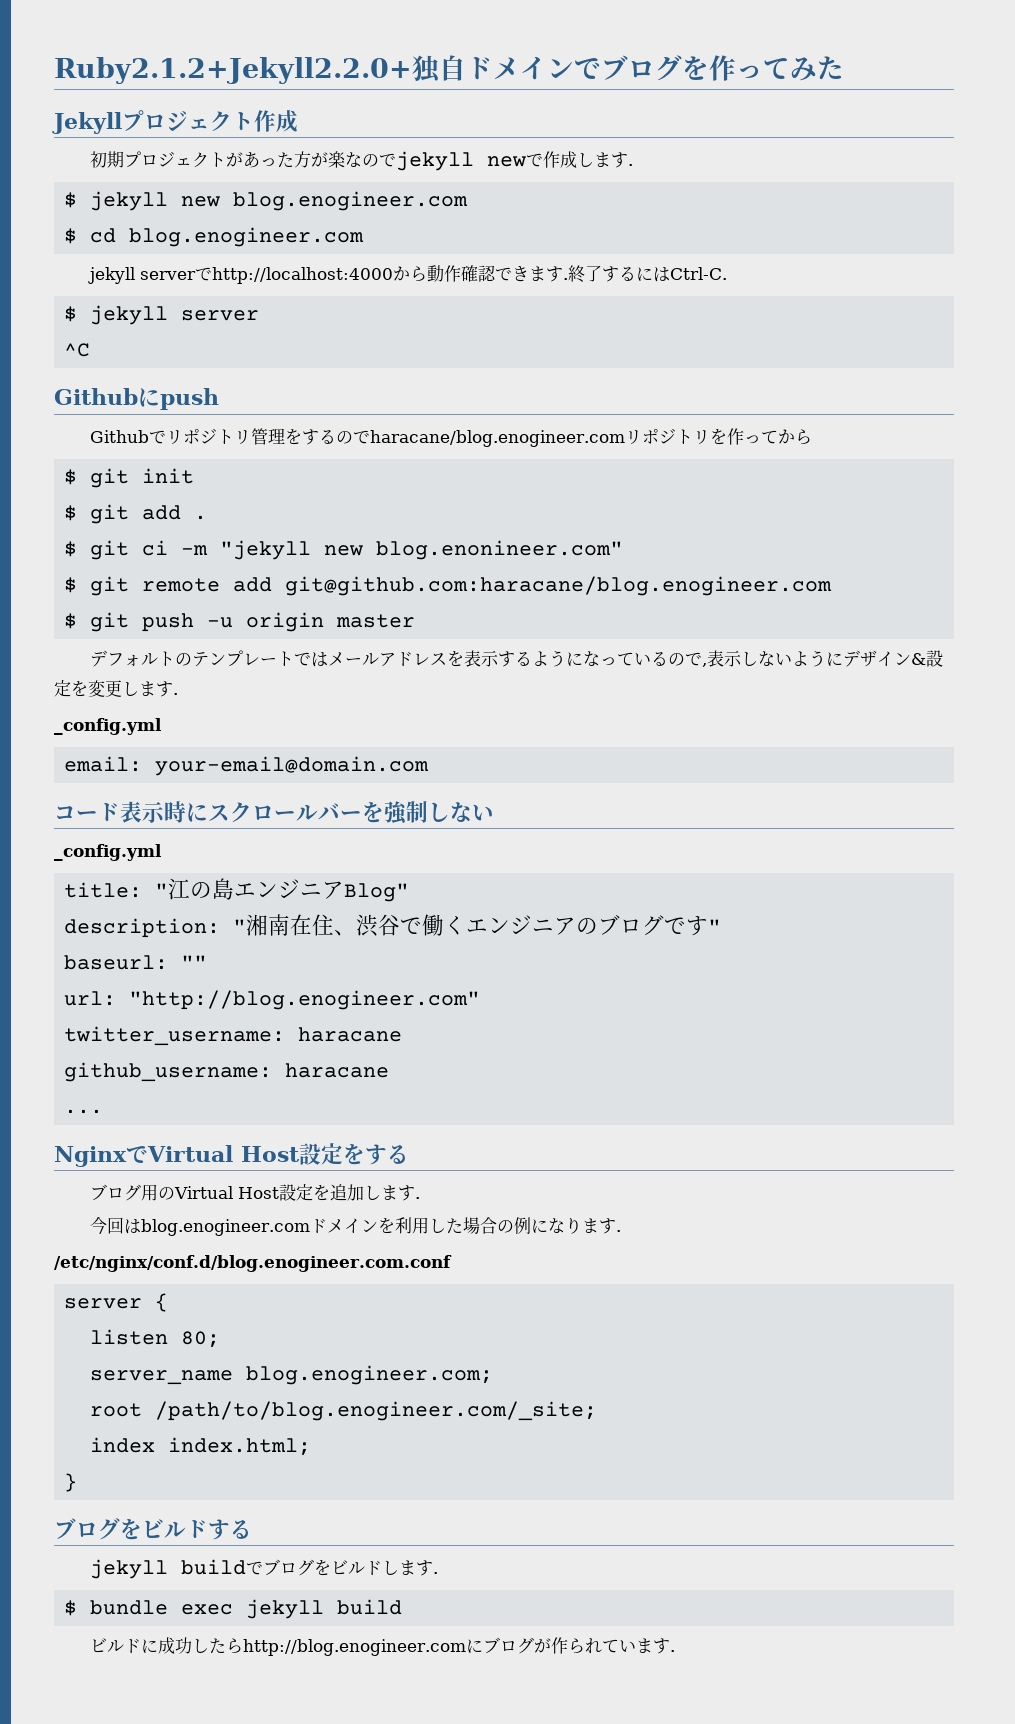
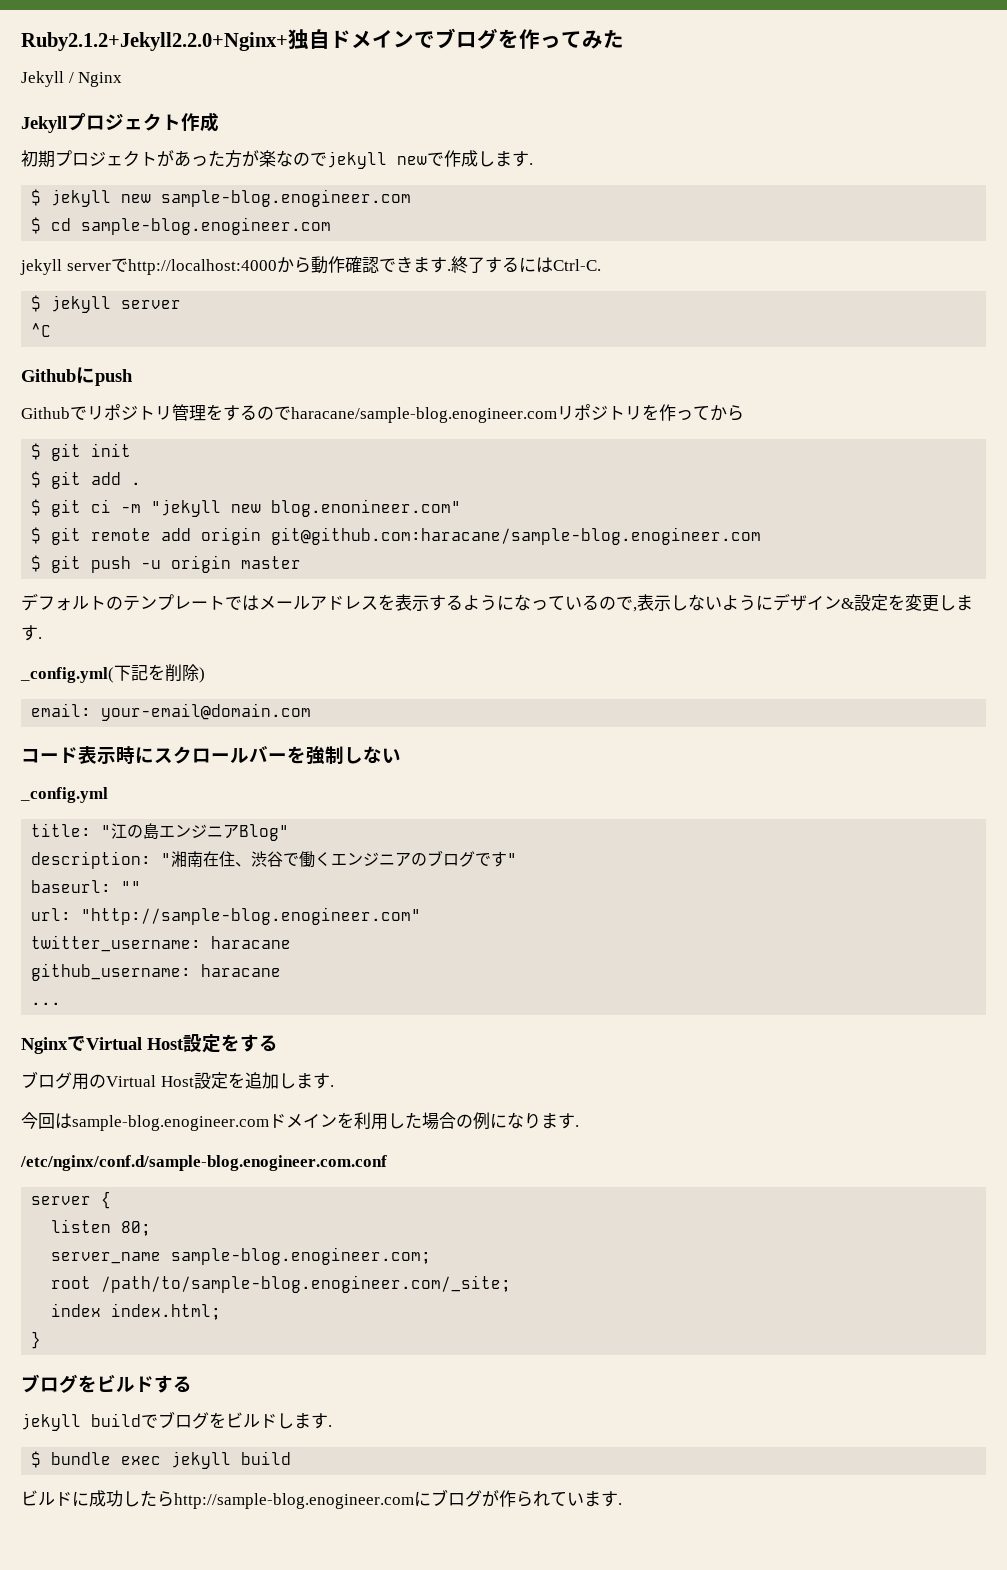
- Ruby2.1.2+Jekyll2.2.0+独自ドメインでブログを作ってみた
+ Ruby2.1.2+Jekyll2.2.0+Nginx+独自ドメインでブログを作ってみた
+ Jekyll / Nginx
- $ jekyll new blog.enogineer.com
+ $ jekyll new sample-blog.enogineer.com
- $ cd blog.enogineer.com
+ $ cd sample-blog.enogineer.com
- Githubでリポジトリ管理をするのでharacane/blog.enogineer.comリポジトリを作ってから
+ Githubでリポジトリ管理をするのでharacane/sample-blog.enogineer.comリポジトリを作ってから
- $ git remote add git@github.com:haracane/blog.enogineer.com
+ $ git remote add origin git@github.com:haracane/sample-blog.enogineer.com
  デフォルトのテンプレートではメールアドレスを表示するようになっているので,表示しないようにデザイン&設定を変更します.
- _config.yml
+ _config.yml(下記を削除)
- url: "http://blog.enogineer.com"
+ url: "http://sample-blog.enogineer.com"
- 今回はblog.enogineer.comドメインを利用した場合の例になります.
+ 今回はsample-blog.enogineer.comドメインを利用した場合の例になります.
- /etc/nginx/conf.d/blog.enogineer.com.conf
+ /etc/nginx/conf.d/sample-blog.enogineer.com.conf
- server_name blog.enogineer.com;
+ server_name sample-blog.enogineer.com;
- root /path/to/blog.enogineer.com/_site;
+ root /path/to/sample-blog.enogineer.com/_site;
- ビルドに成功したらhttp://blog.enogineer.comにブログが作られています.
+ ビルドに成功したらhttp://sample-blog.enogineer.comにブログが作られています.

